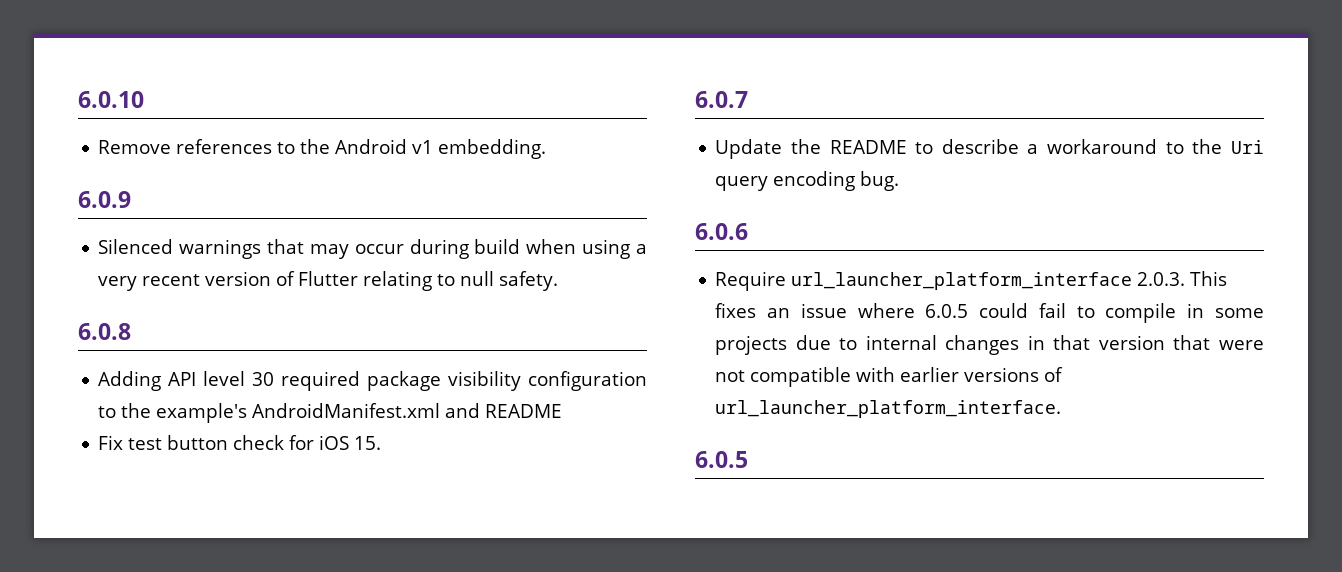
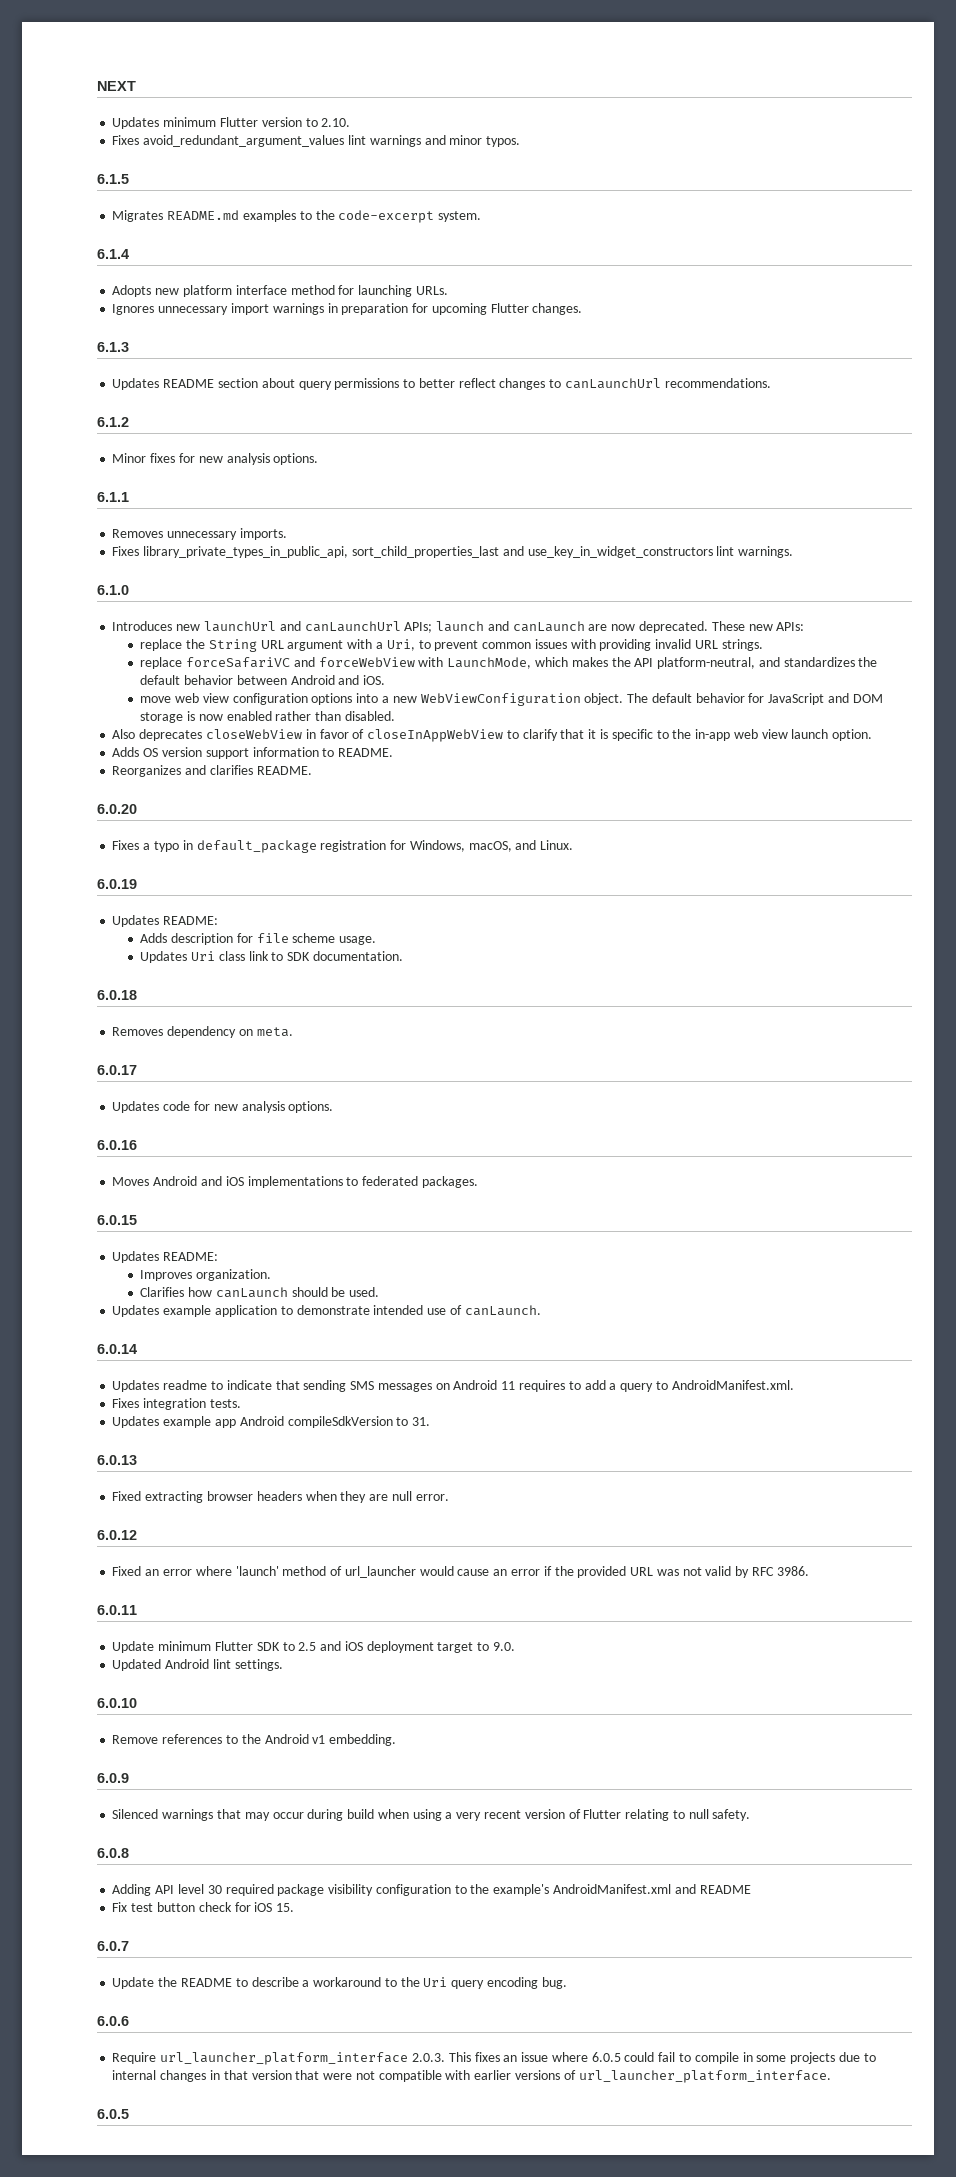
+ NEXT
+ Updates minimum Flutter version to 2.10.
+ Fixes avoid_redundant_argument_values lint warnings and minor typos.
+ 6.1.5
+ Migrates README.md examples to the code-excerpt system.
+ 6.1.4
+ Adopts new platform interface method for launching URLs.
+ Ignores unnecessary import warnings in preparation for upcoming Flutter changes.
+ 6.1.3
+ Updates README section about query permissions to better reflect changes to canLaunchUrl recommendations.
+ 6.1.2
+ Minor fixes for new analysis options.
+ 6.1.1
+ Removes unnecessary imports.
+ Fixes library_private_types_in_public_api, sort_child_properties_last and use_key_in_widget_constructors lint warnings.
+ 6.1.0
+ Introduces new launchUrl and canLaunchUrl APIs; launch and canLaunch are now deprecated. These new APIs:
+ replace the String URL argument with a Uri, to prevent common issues with providing invalid URL strings.
+ replace forceSafariVC and forceWebView with LaunchMode, which makes the API platform-neutral, and standardizes the default behavior between Android and iOS.
+ move web view configuration options into a new WebViewConfiguration object. The default behavior for JavaScript and DOM storage is now enabled rather than disabled.
+ Also deprecates closeWebView in favor of closeInAppWebView to clarify that it is specific to the in-app web view launch option.
+ Adds OS version support information to README.
+ Reorganizes and clarifies README.
+ 6.0.20
+ Fixes a typo in default_package registration for Windows, macOS, and Linux.
+ 6.0.19
+ Updates README:
+ Adds description for file scheme usage.
+ Updates Uri class link to SDK documentation.
+ 6.0.18
+ Removes dependency on meta.
+ 6.0.17
+ Updates code for new analysis options.
+ 6.0.16
+ Moves Android and iOS implementations to federated packages.
+ 6.0.15
+ Updates README:
+ Improves organization.
+ Clarifies how canLaunch should be used.
+ Updates example application to demonstrate intended use of canLaunch.
+ 6.0.14
+ Updates readme to indicate that sending SMS messages on Android 11 requires to add a query to AndroidManifest.xml.
+ Fixes integration tests.
+ Updates example app Android compileSdkVersion to 31.
+ 6.0.13
+ Fixed extracting browser headers when they are null error.
+ 6.0.12
+ Fixed an error where 'launch' method of url_launcher would cause an error if the provided URL was not valid by RFC 3986.
+ 6.0.11
+ Update minimum Flutter SDK to 2.5 and iOS deployment target to 9.0.
+ Updated Android lint settings.

